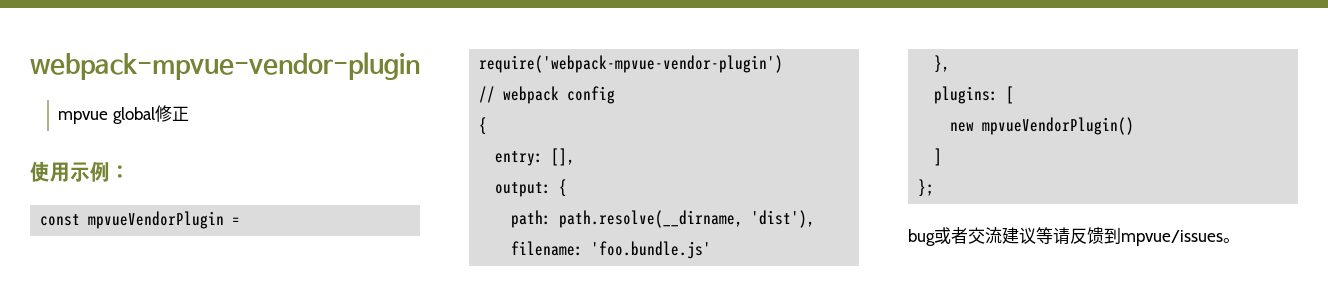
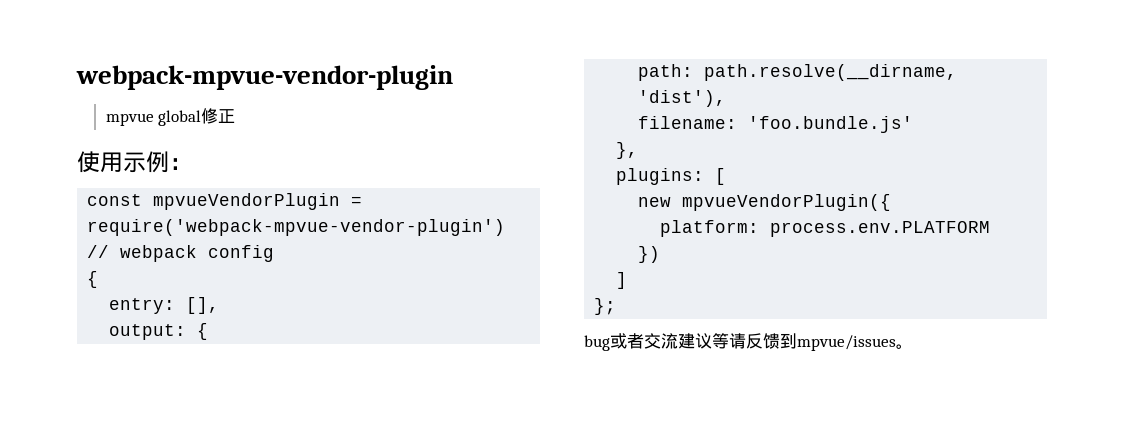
- new mpvueVendorPlugin()
+ new mpvueVendorPlugin({
+ platform: process.env.PLATFORM
+ })

